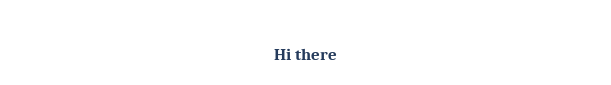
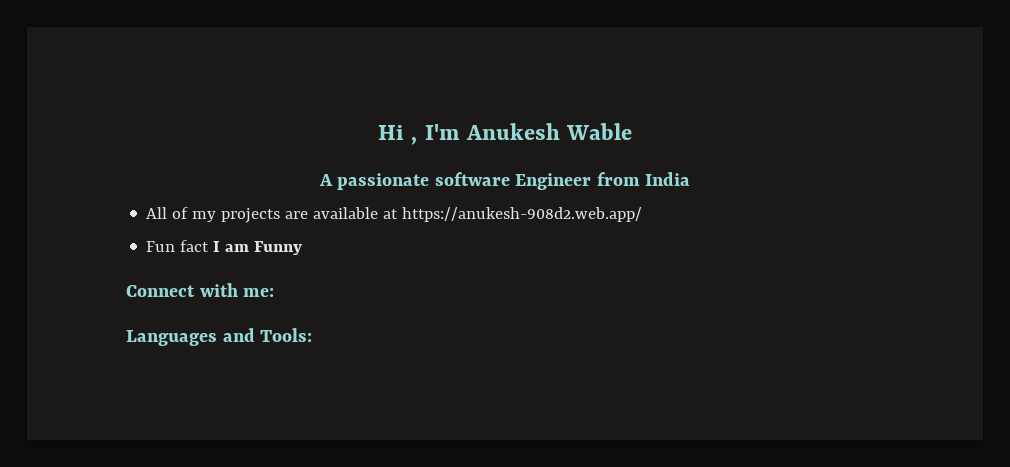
- Hi there
+ Hi , I'm Anukesh Wable
+ A passionate software Engineer from India
+ All of my projects are available at https://anukesh-908d2.web.app/
+ Fun fact I am Funny
+ Connect with me:
+ Languages and Tools:

